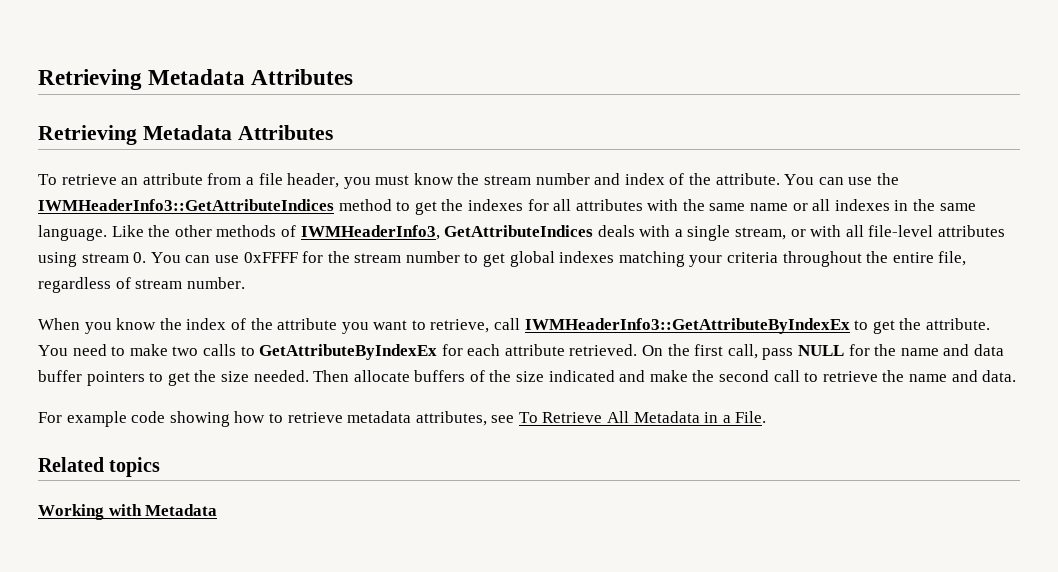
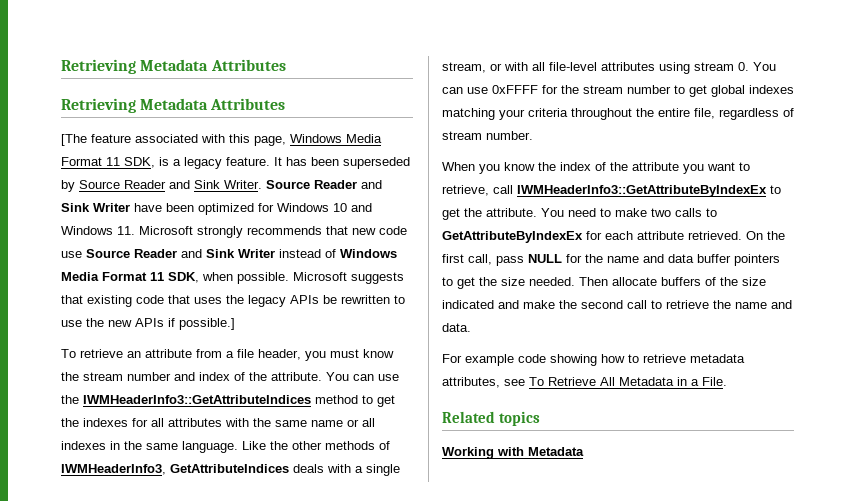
+ [The feature associated with this page, Windows Media Format 11 SDK, is a legacy feature. It has been superseded by Source Reader and Sink Writer. Source Reader and Sink Writer have been optimized for Windows 10 and Windows 11. Microsoft strongly recommends that new code use Source Reader and Sink Writer instead of Windows Media Format 11 SDK, when possible. Microsoft suggests that existing code that uses the legacy APIs be rewritten to use the new APIs if possible.]

